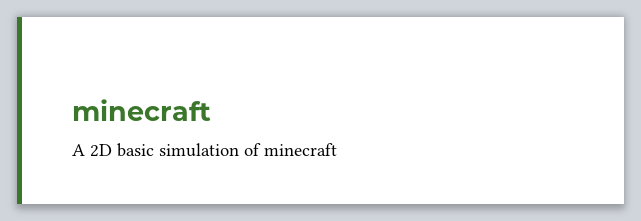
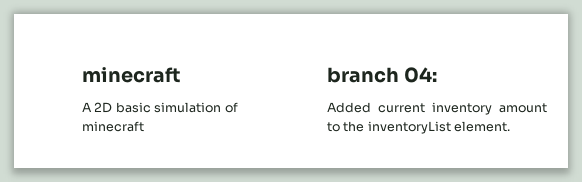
+ branch 04:
+ Added current inventory amount to the inventoryList element.

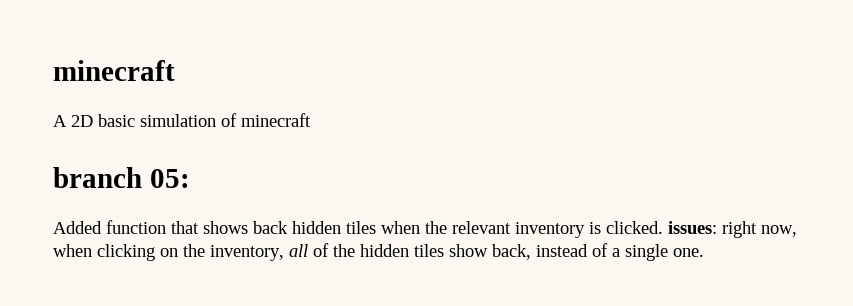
- branch 04:
+ branch 05:
- Added current inventory amount to the inventoryList element.
+ Added function that shows back hidden tiles when the relevant inventory is clicked. issues: right now, when clicking on the inventory, all of the hidden tiles show back, instead of a single one.

